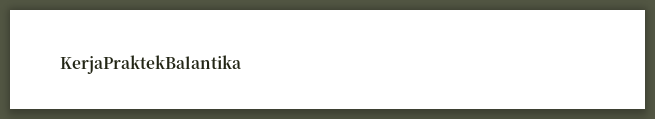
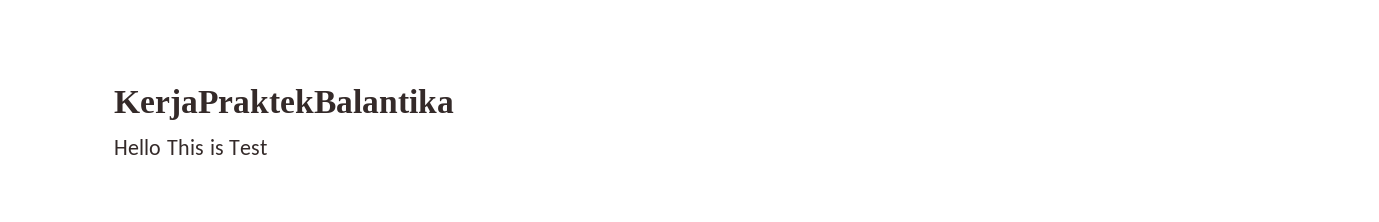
+ Hello This is Test

